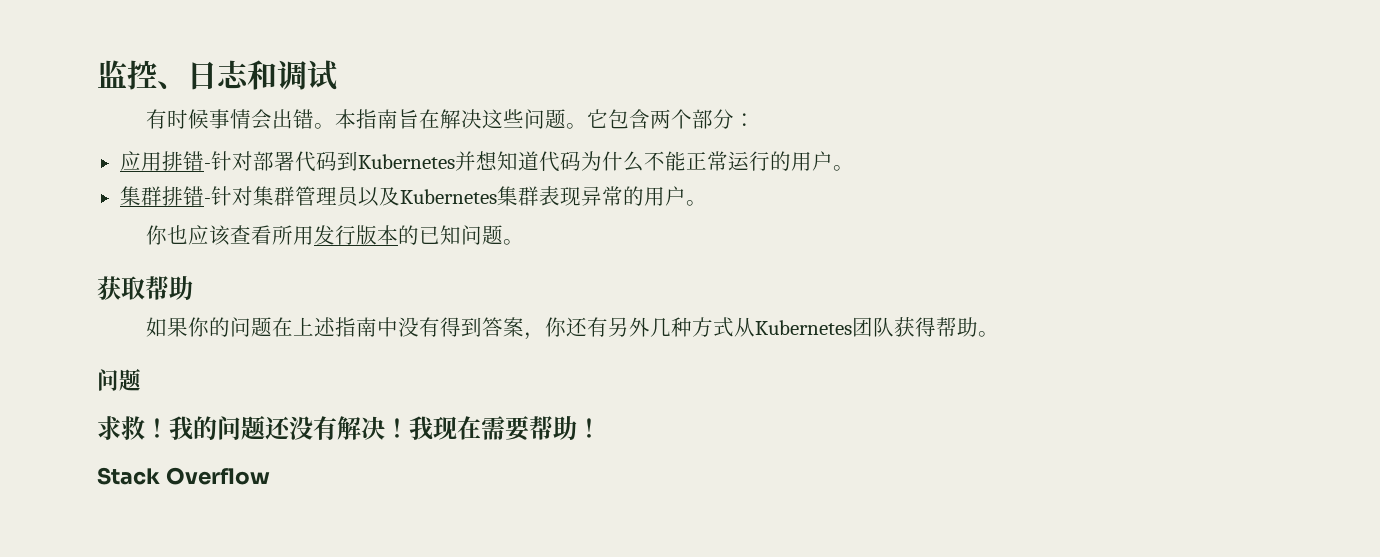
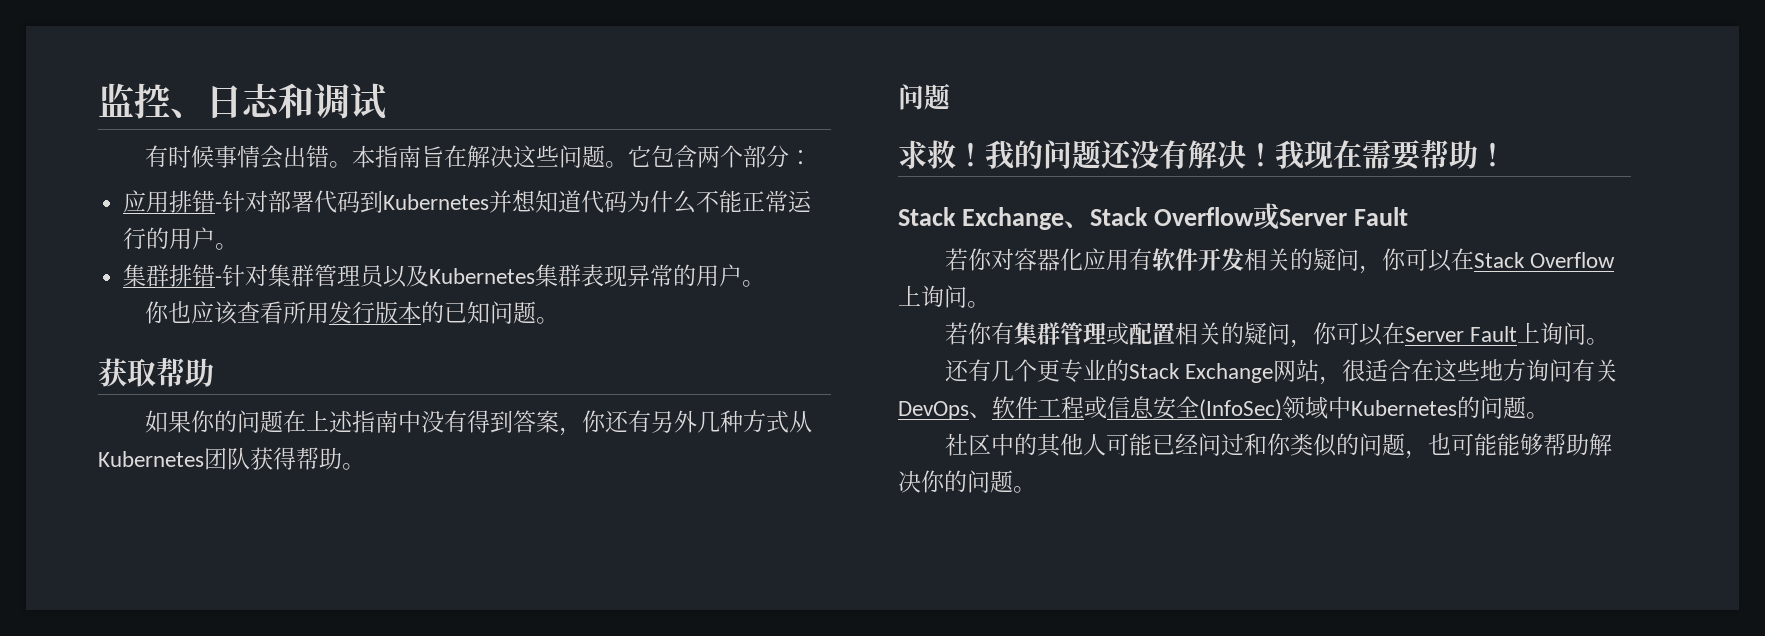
- Stack Overflow
+ Stack Exchange、Stack Overflow或Server Fault
+ 若你对容器化应用有软件开发相关的疑问，你可以在Stack Overflow上询问。
+ 若你有集群管理或配置相关的疑问，你可以在Server Fault上询问。
+ 还有几个更专业的Stack Exchange网站，很适合在这些地方询问有关DevOps、软件工程或信息安全(InfoSec)领域中Kubernetes的问题。
+ 社区中的其他人可能已经问过和你类似的问题，也可能能够帮助解决你的问题。

